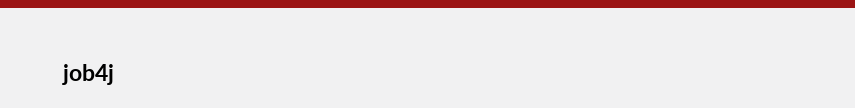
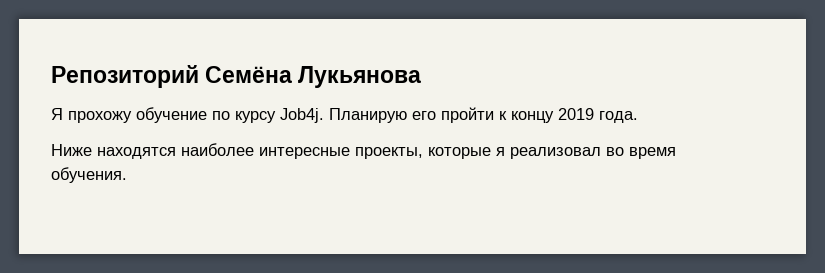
- job4j
+ Репозиторий Семёна Лукьянова
+ Я прохожу обучение по курсу Job4j. Планирую его пройти к концу 2019 года.
+ Ниже находятся наиболее интересные проекты, которые я реализовал во время обучения.

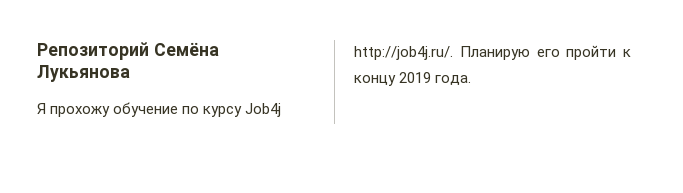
- Я прохожу обучение по курсу Job4j. Планирую его пройти к концу 2019 года.
+ Я прохожу обучение по курсу Job4j http://job4j.ru/. Планирую его пройти к концу 2019 года.
- Ниже находятся наиболее интересные проекты, которые я реализовал во время обучения.

